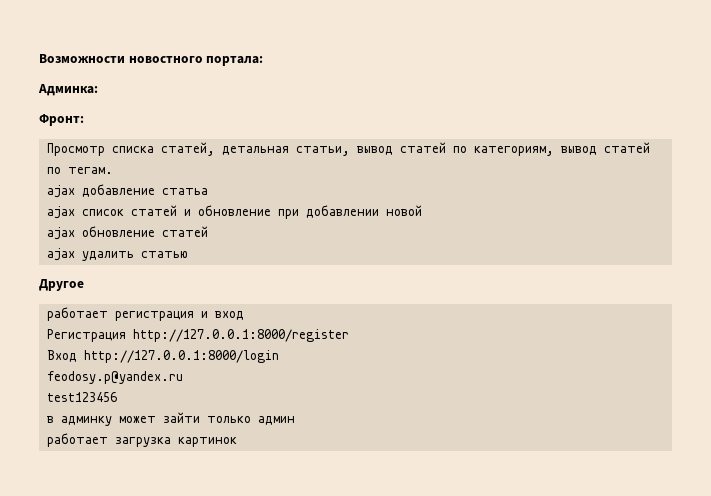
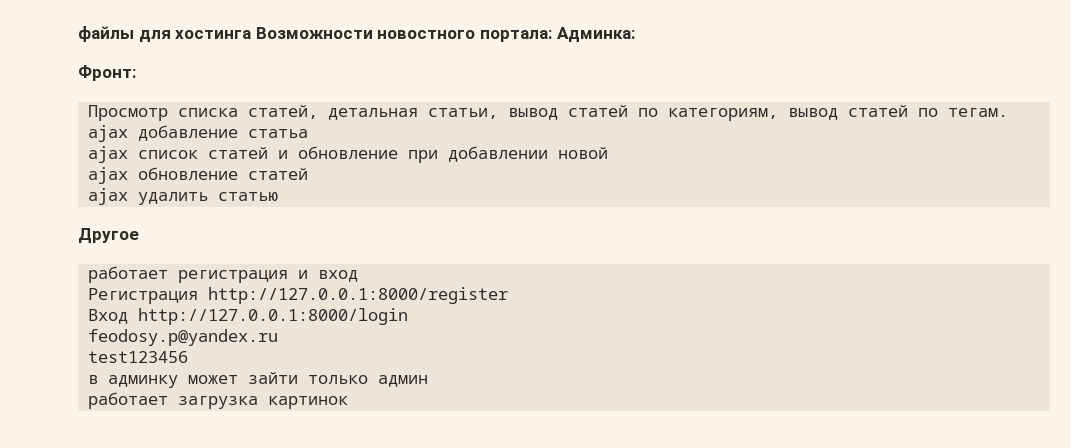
- Возможности новостного портала:
- Админка:
+ файлы для хостинга Возможности новостного портала: Админка:

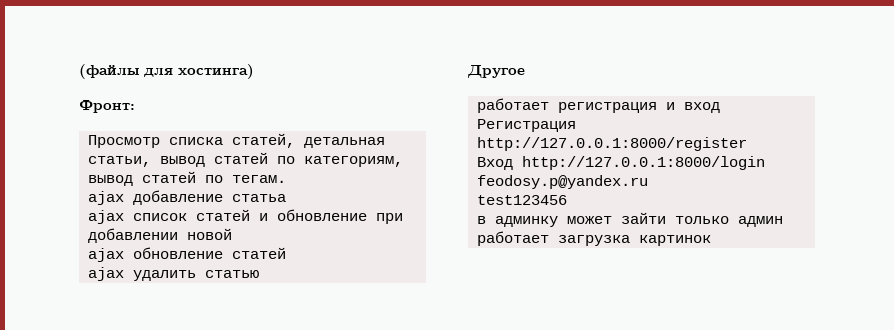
- файлы для хостинга Возможности новостного портала: Админка:
+ (файлы для хостинга)

